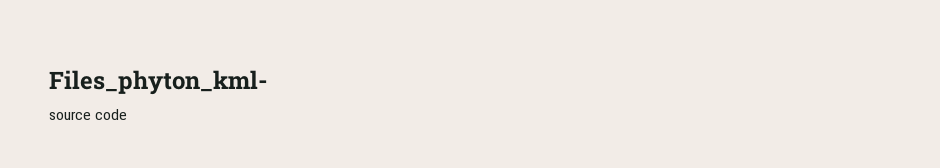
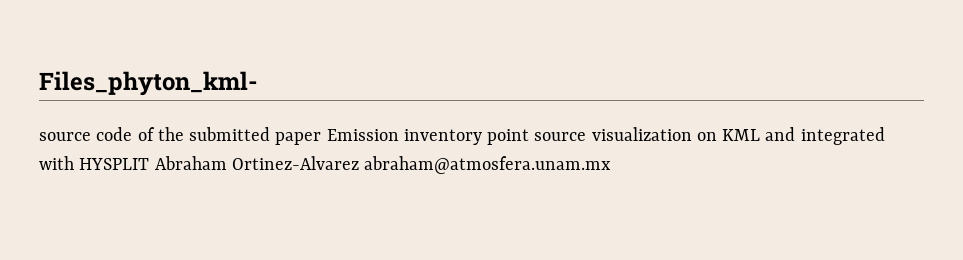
- source code
+ source code of the submitted paper Emission inventory point source visualization on KML and integrated with HYSPLIT Abraham Ortinez-Alvarez abraham@atmosfera.unam.mx

